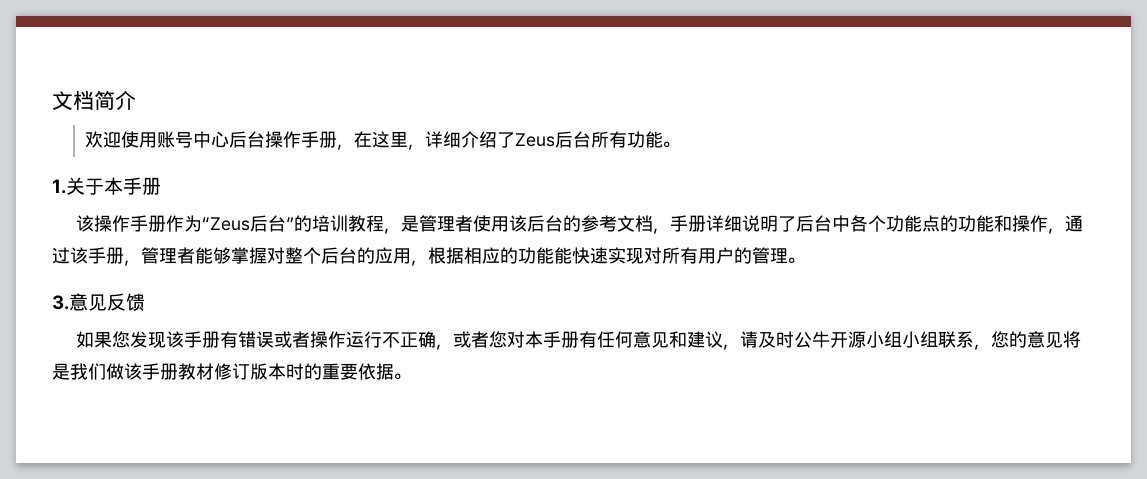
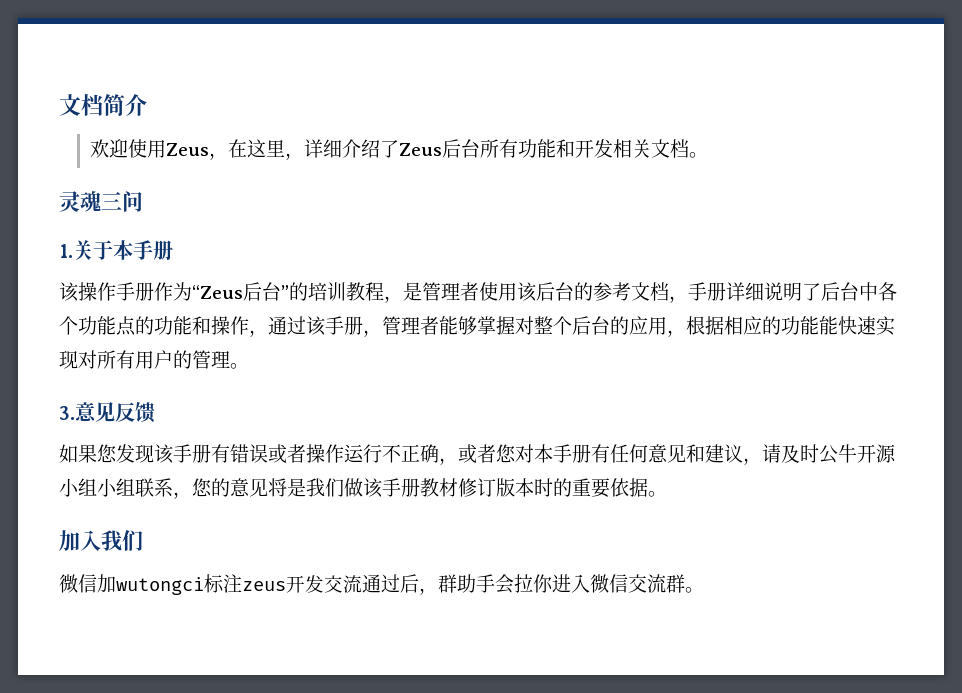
- 欢迎使用账号中心后台操作手册，在这里，详细介绍了Zeus后台所有功能。
+ 欢迎使用Zeus，在这里，详细介绍了Zeus后台所有功能和开发相关文档。
+ 灵魂三问
+ 加入我们
+ 微信加wutongci标注zeus开发交流通过后，群助手会拉你进入微信交流群。

